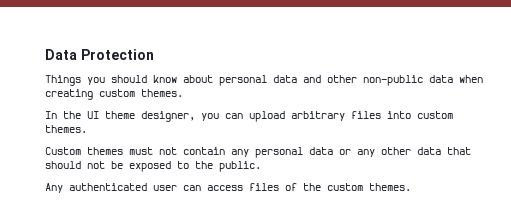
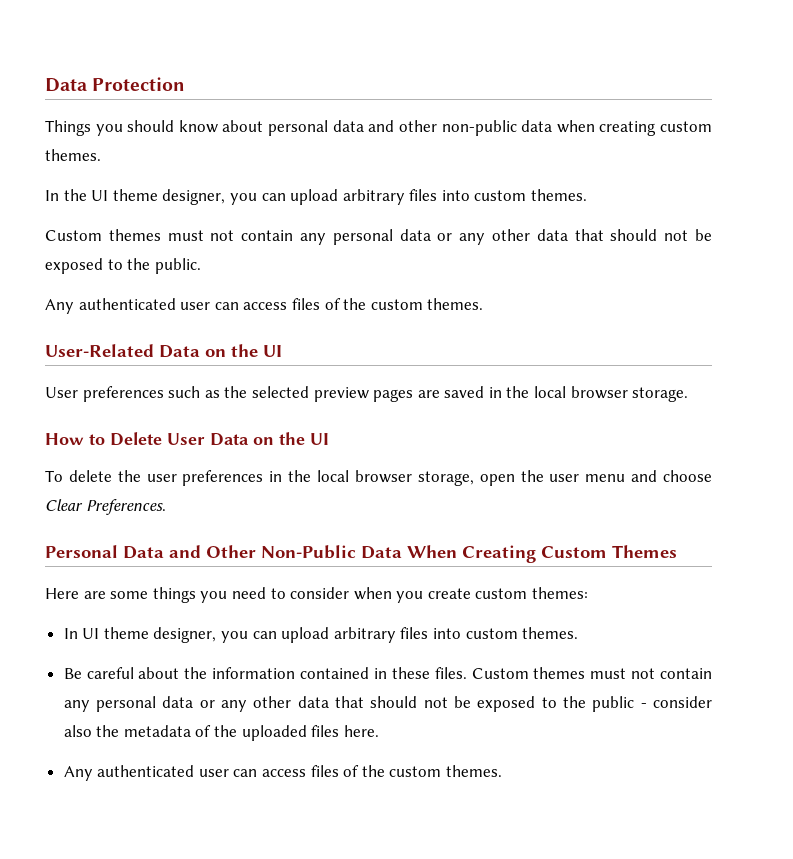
+ User-Related Data on the UI
+ User preferences such as the selected preview pages are saved in the local browser storage.
+ How to Delete User Data on the UI
+ To delete the user preferences in the local browser storage, open the user menu and choose Clear Preferences.
+ Personal Data and Other Non-Public Data When Creating Custom Themes
+ Here are some things you need to consider when you create custom themes:
+ In UI theme designer, you can upload arbitrary files into custom themes.
+ Be careful about the information contained in these files. Custom themes must not contain any personal data or any other data that should not be exposed to the public - consider also the metadata of the uploaded files here.
+ Any authenticated user can access files of the custom themes.

